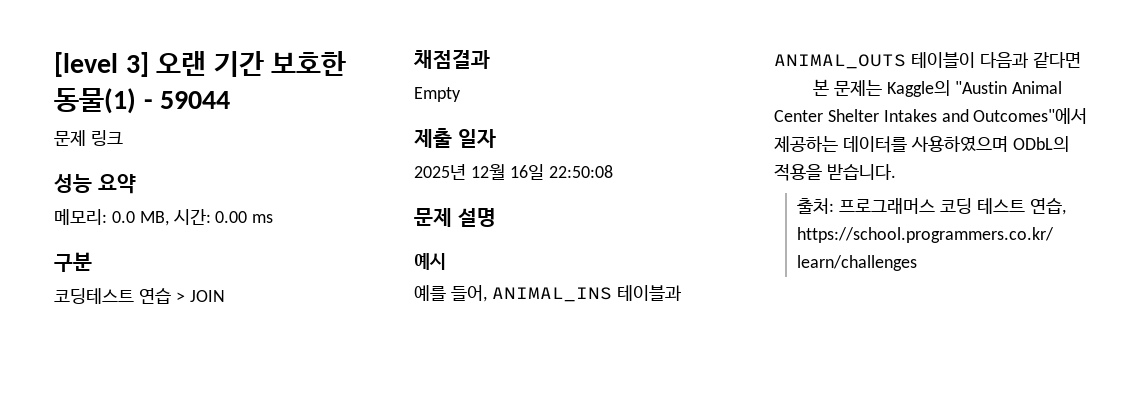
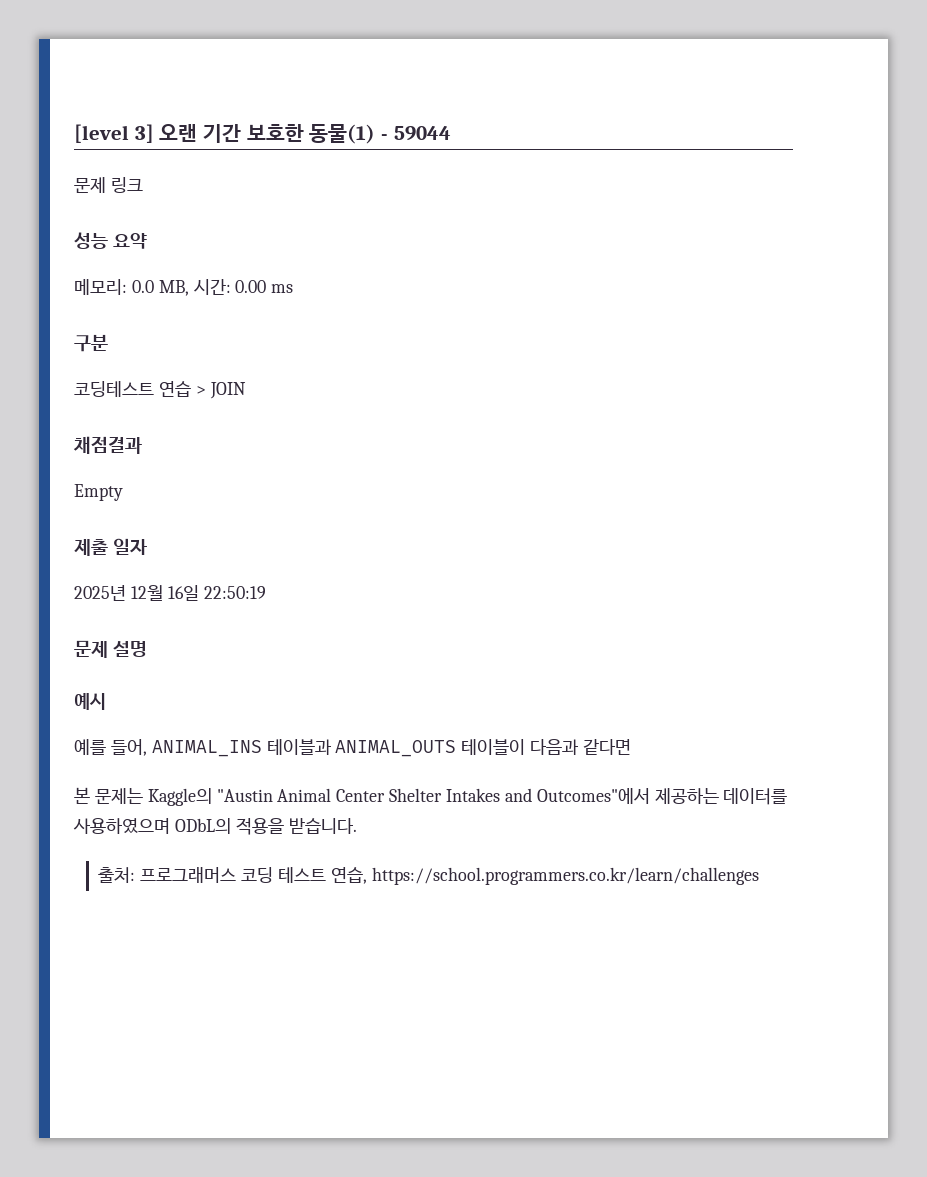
- 2025년 12월 16일 22:50:08
+ 2025년 12월 16일 22:50:19

